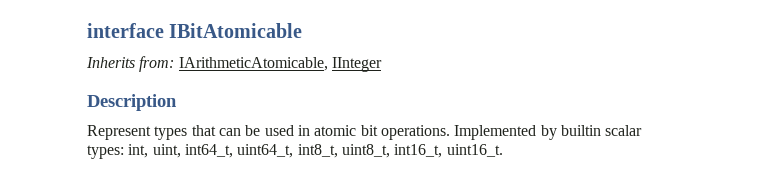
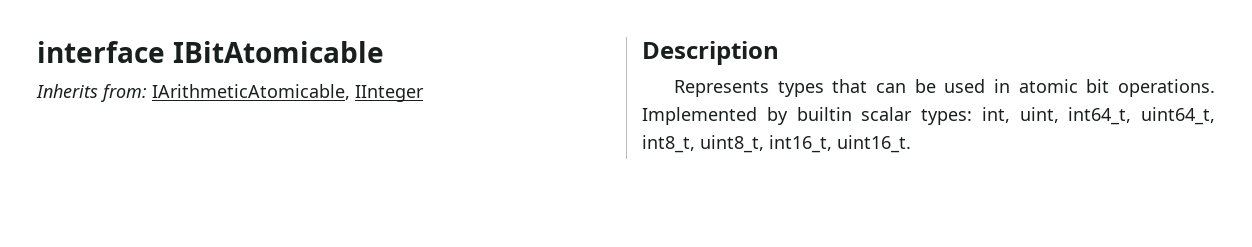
- Represent types that can be used in atomic bit operations.
+ Represents types that can be used in atomic bit operations.

